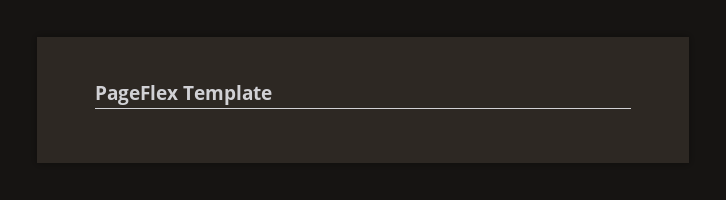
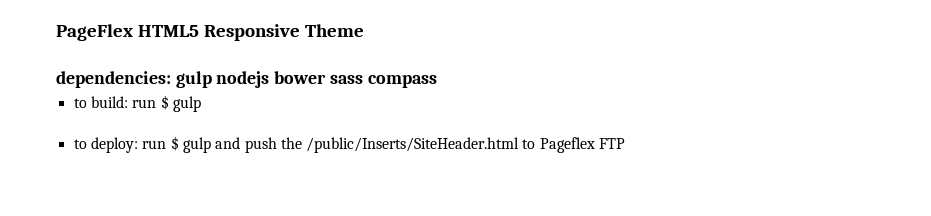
- PageFlex Template
+ PageFlex HTML5 Responsive Theme
+ dependencies: gulp nodejs bower sass compass
+ to build: run $ gulp
+ to deploy: run $ gulp and push the /public/Inserts/SiteHeader.html to Pageflex FTP

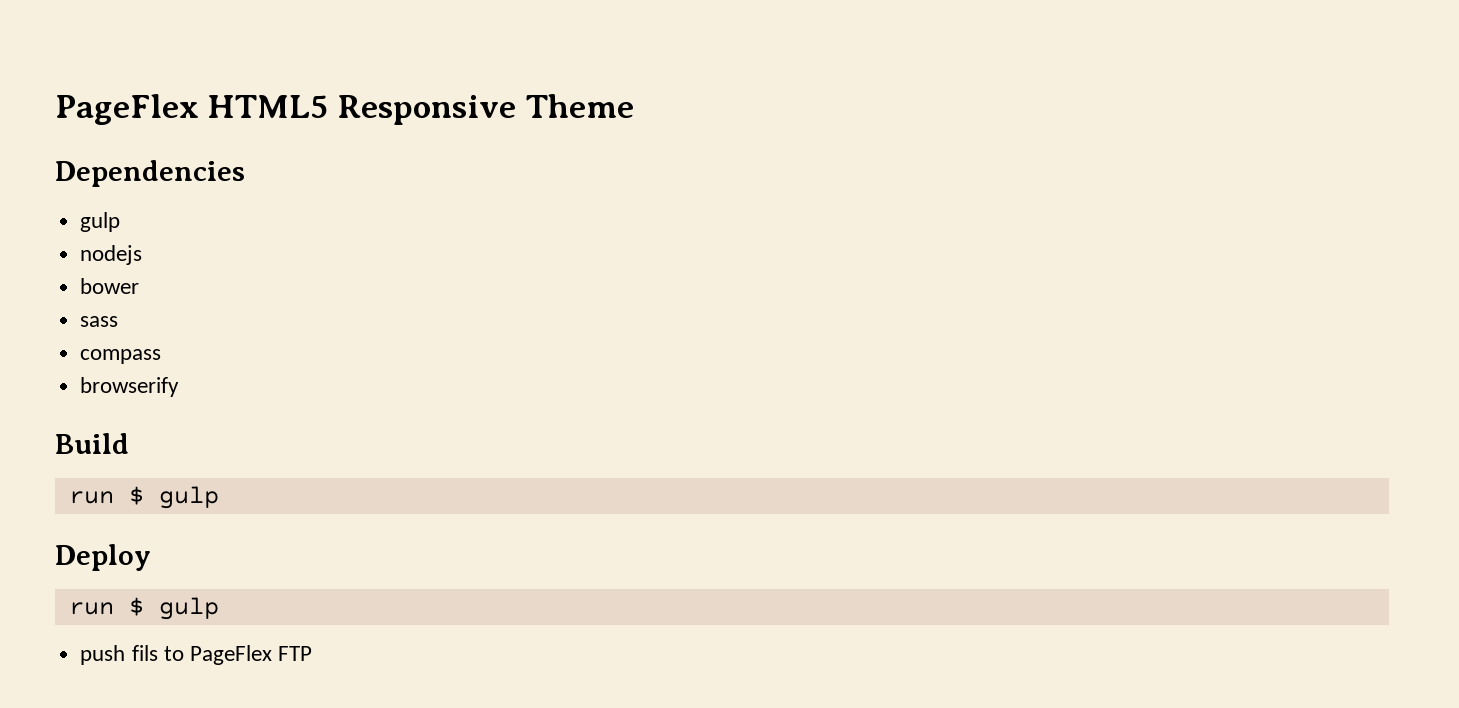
- dependencies: gulp nodejs bower sass compass
+ Dependencies
+ gulp
+ nodejs
+ bower
+ sass
+ compass
- to build: run $ gulp
- to deploy: run $ gulp and push the /public/Inserts/SiteHeader.html to Pageflex FTP
+ browserify
+ Build
+ run $ gulp
+ Deploy
+ run $ gulp
+ push fils to PageFlex FTP

